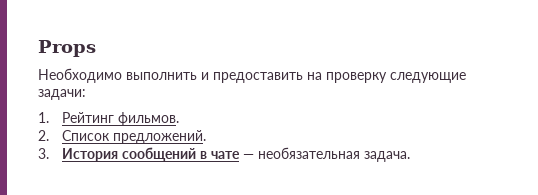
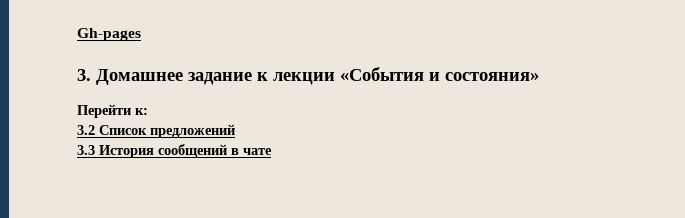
- Props
- Необходимо выполнить и предоставить на проверку следующие задачи:
- 1. Рейтинг фильмов.
- 2. Список предложений.
- 3. История сообщений в чате — необязательная задача.
+ Gh-pages
+ 3. Домашнее задание к лекции «События и состояния»
+ Перейти к:
+ 3.2 Список предложений
+ 3.3 История сообщений в чате

